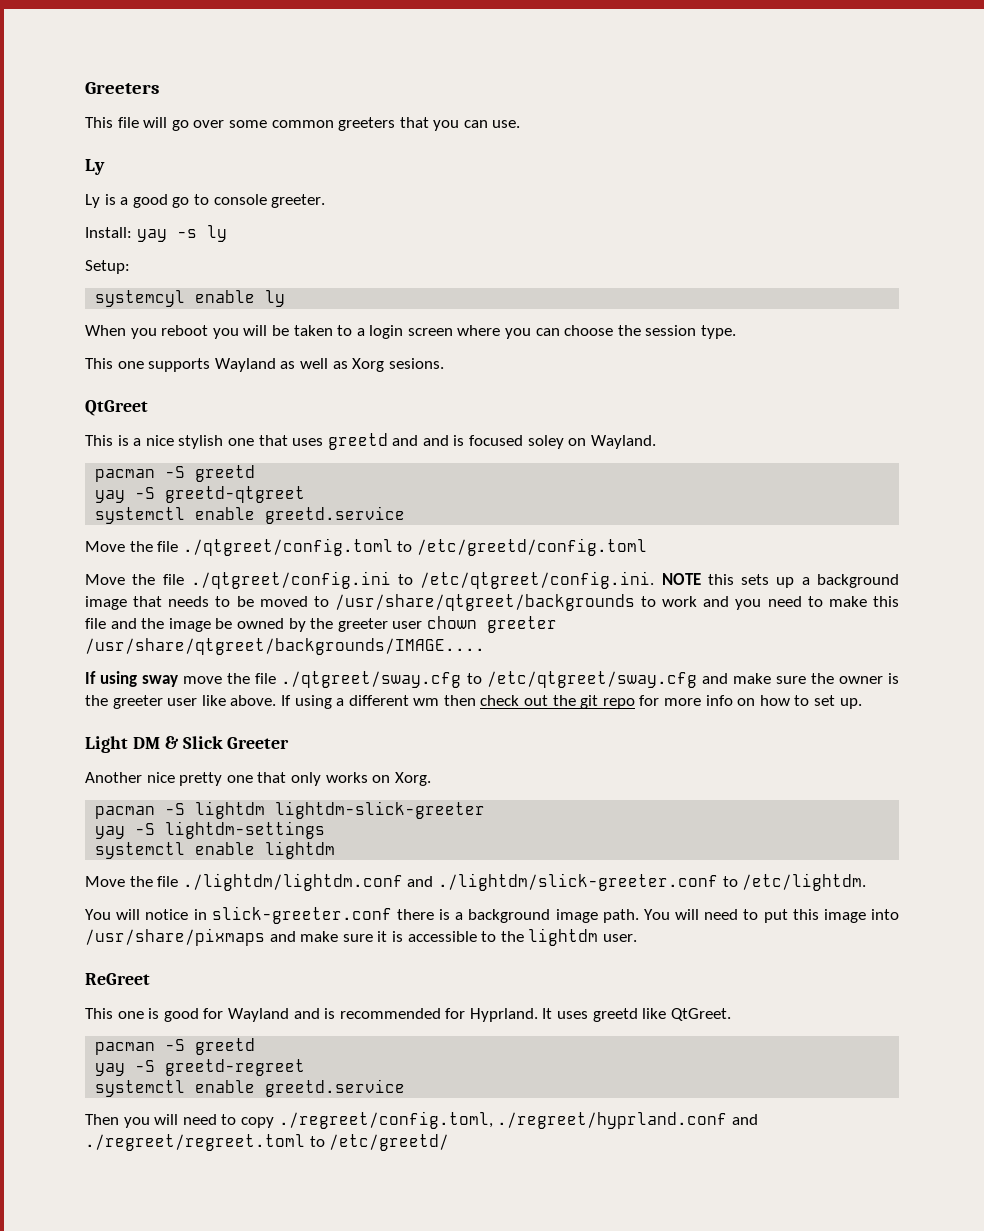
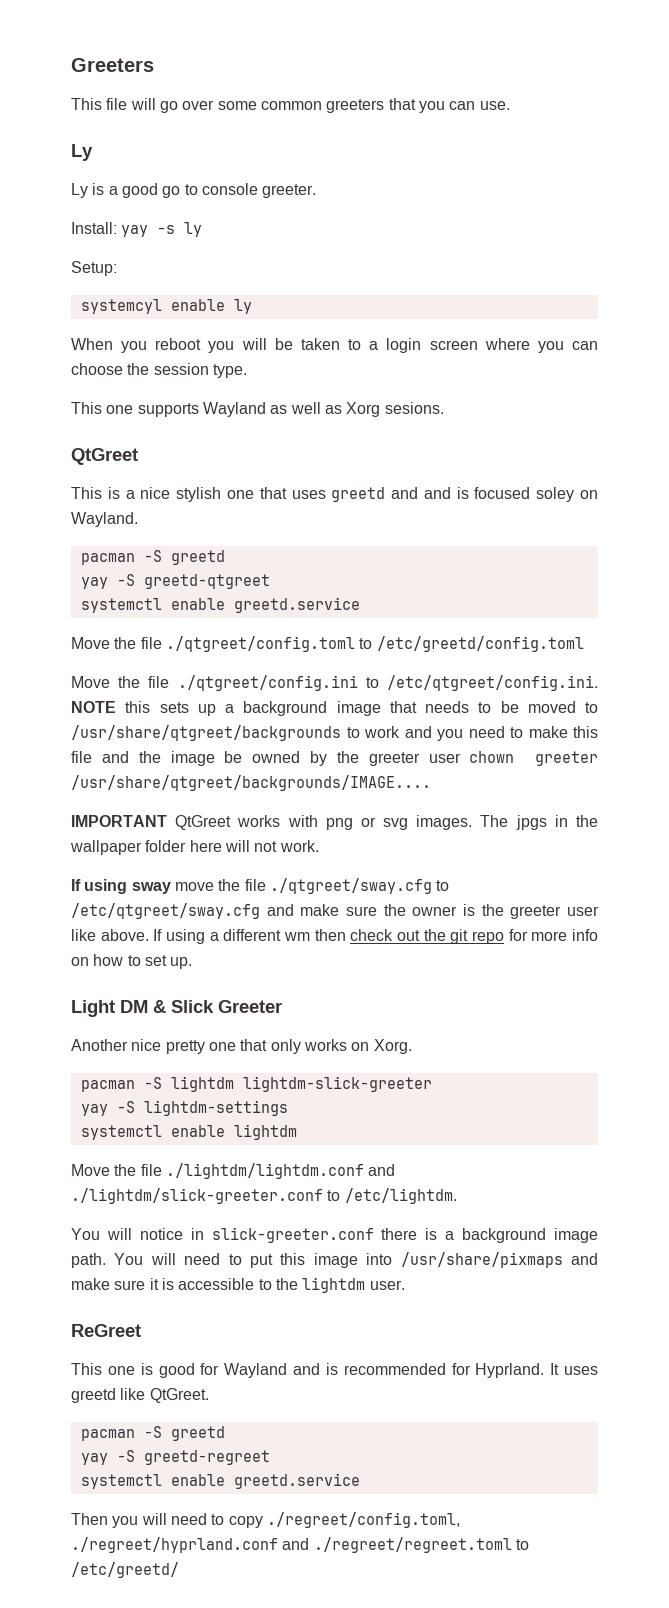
+ IMPORTANT QtGreet works with png or svg images. The jpgs in the wallpaper folder here will not work.

